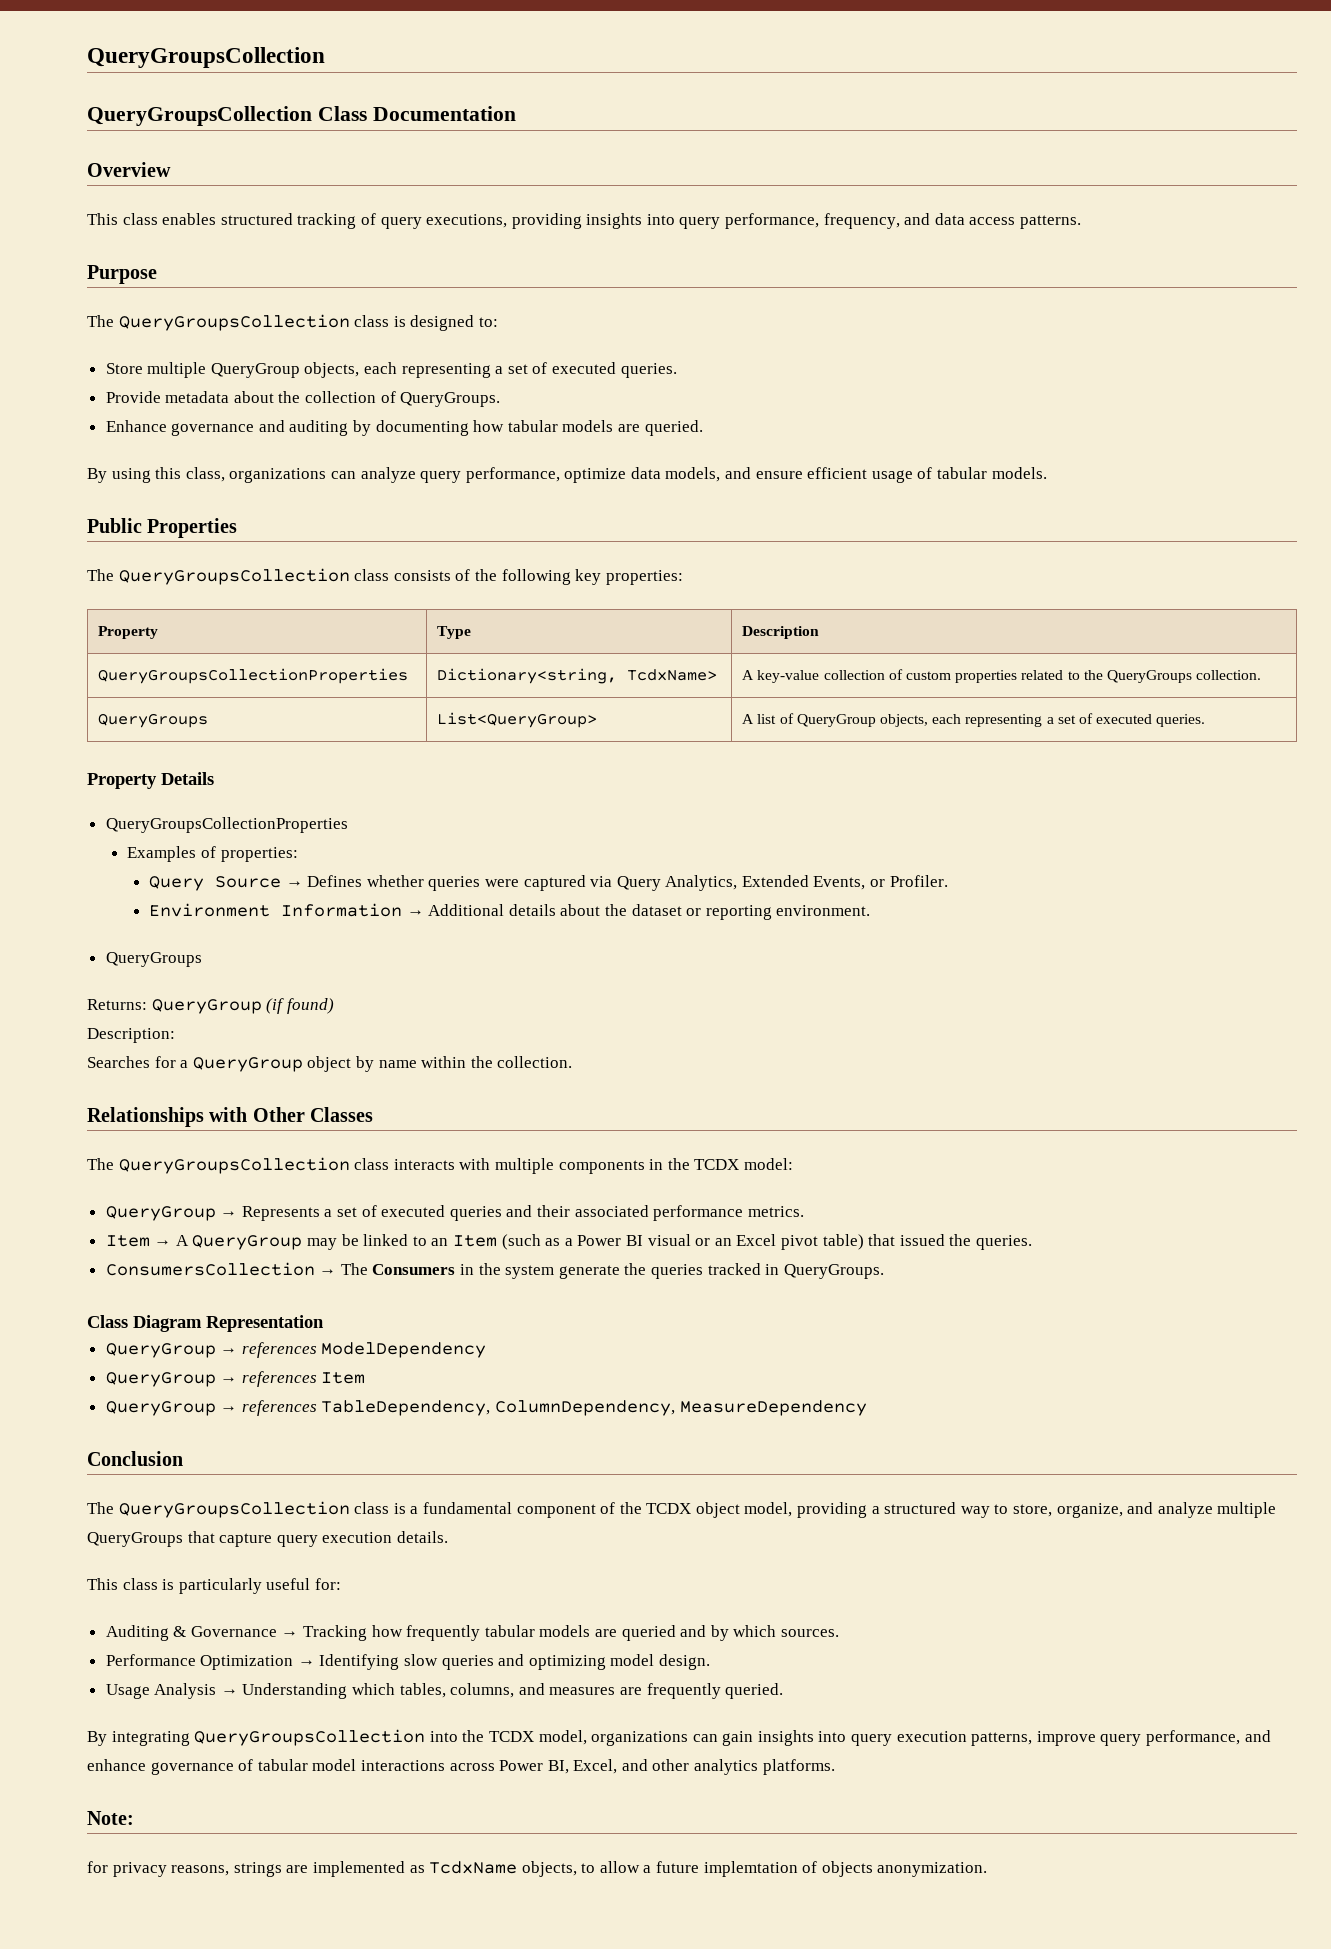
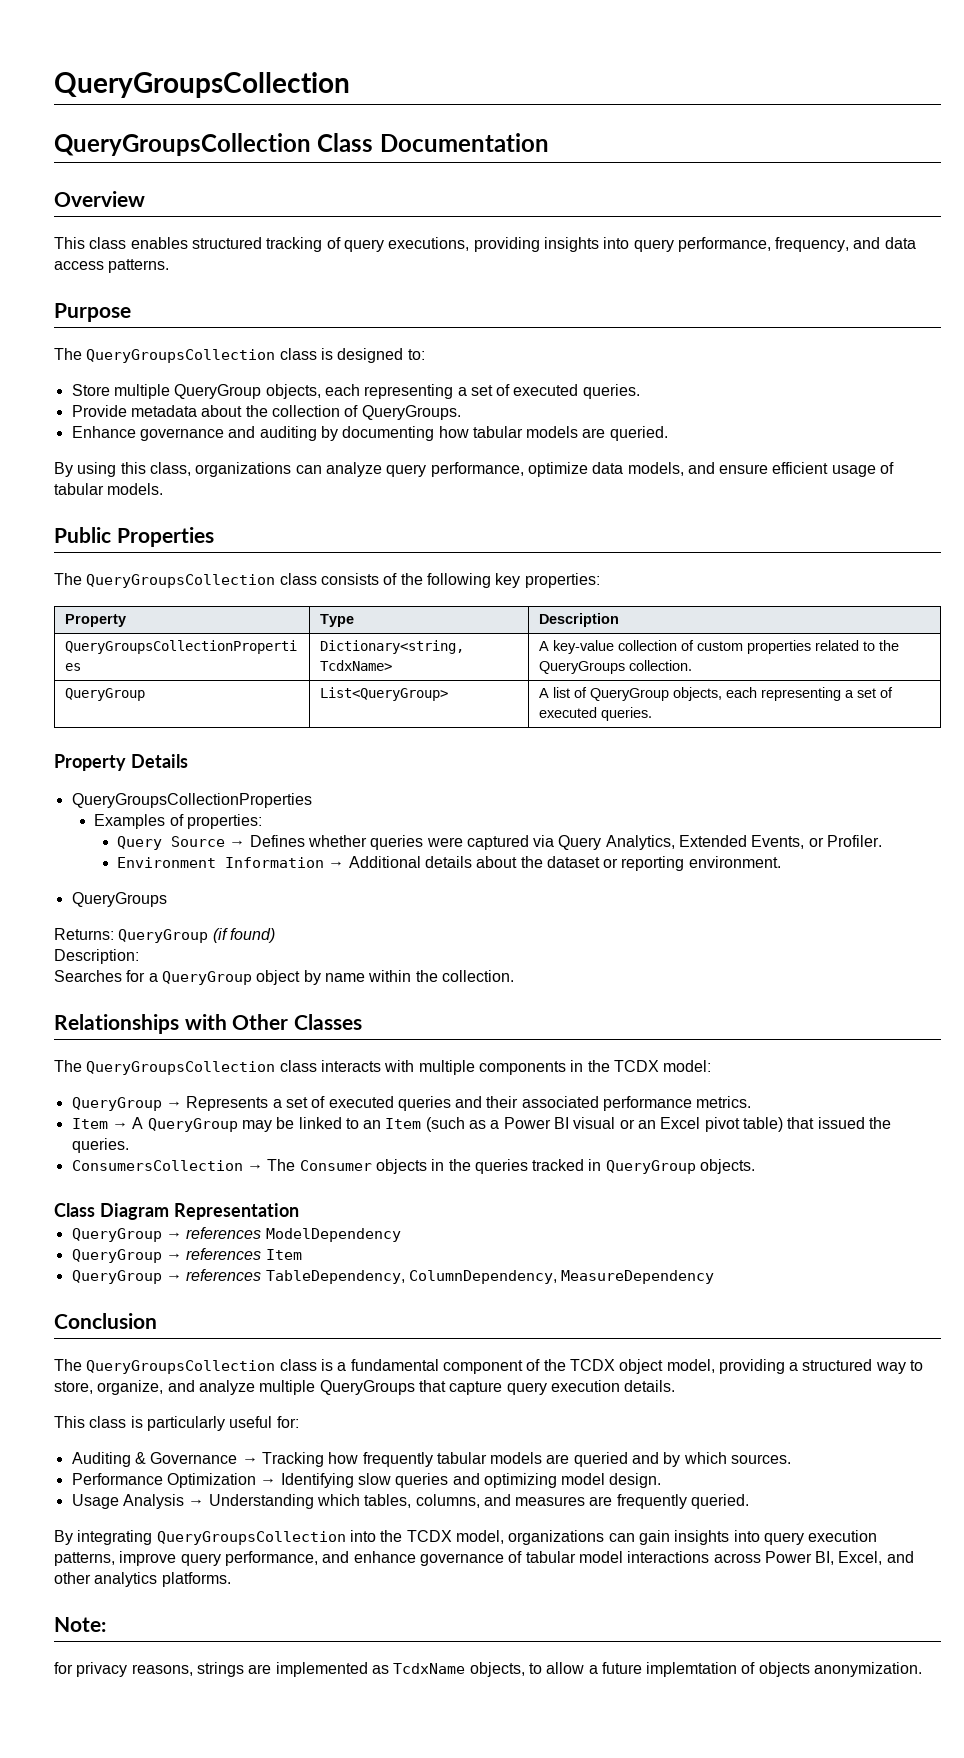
- QueryGroups | List<QueryGroup> | A list of QueryGroup objects, each representing a set of executed queries.
+ QueryGroup | List<QueryGroup> | A list of QueryGroup objects, each representing a set of executed queries.
- ConsumersCollection → The Consumers in the system generate the queries tracked in QueryGroups.
+ ConsumersCollection → The Consumer objects in the queries tracked in QueryGroup objects.

